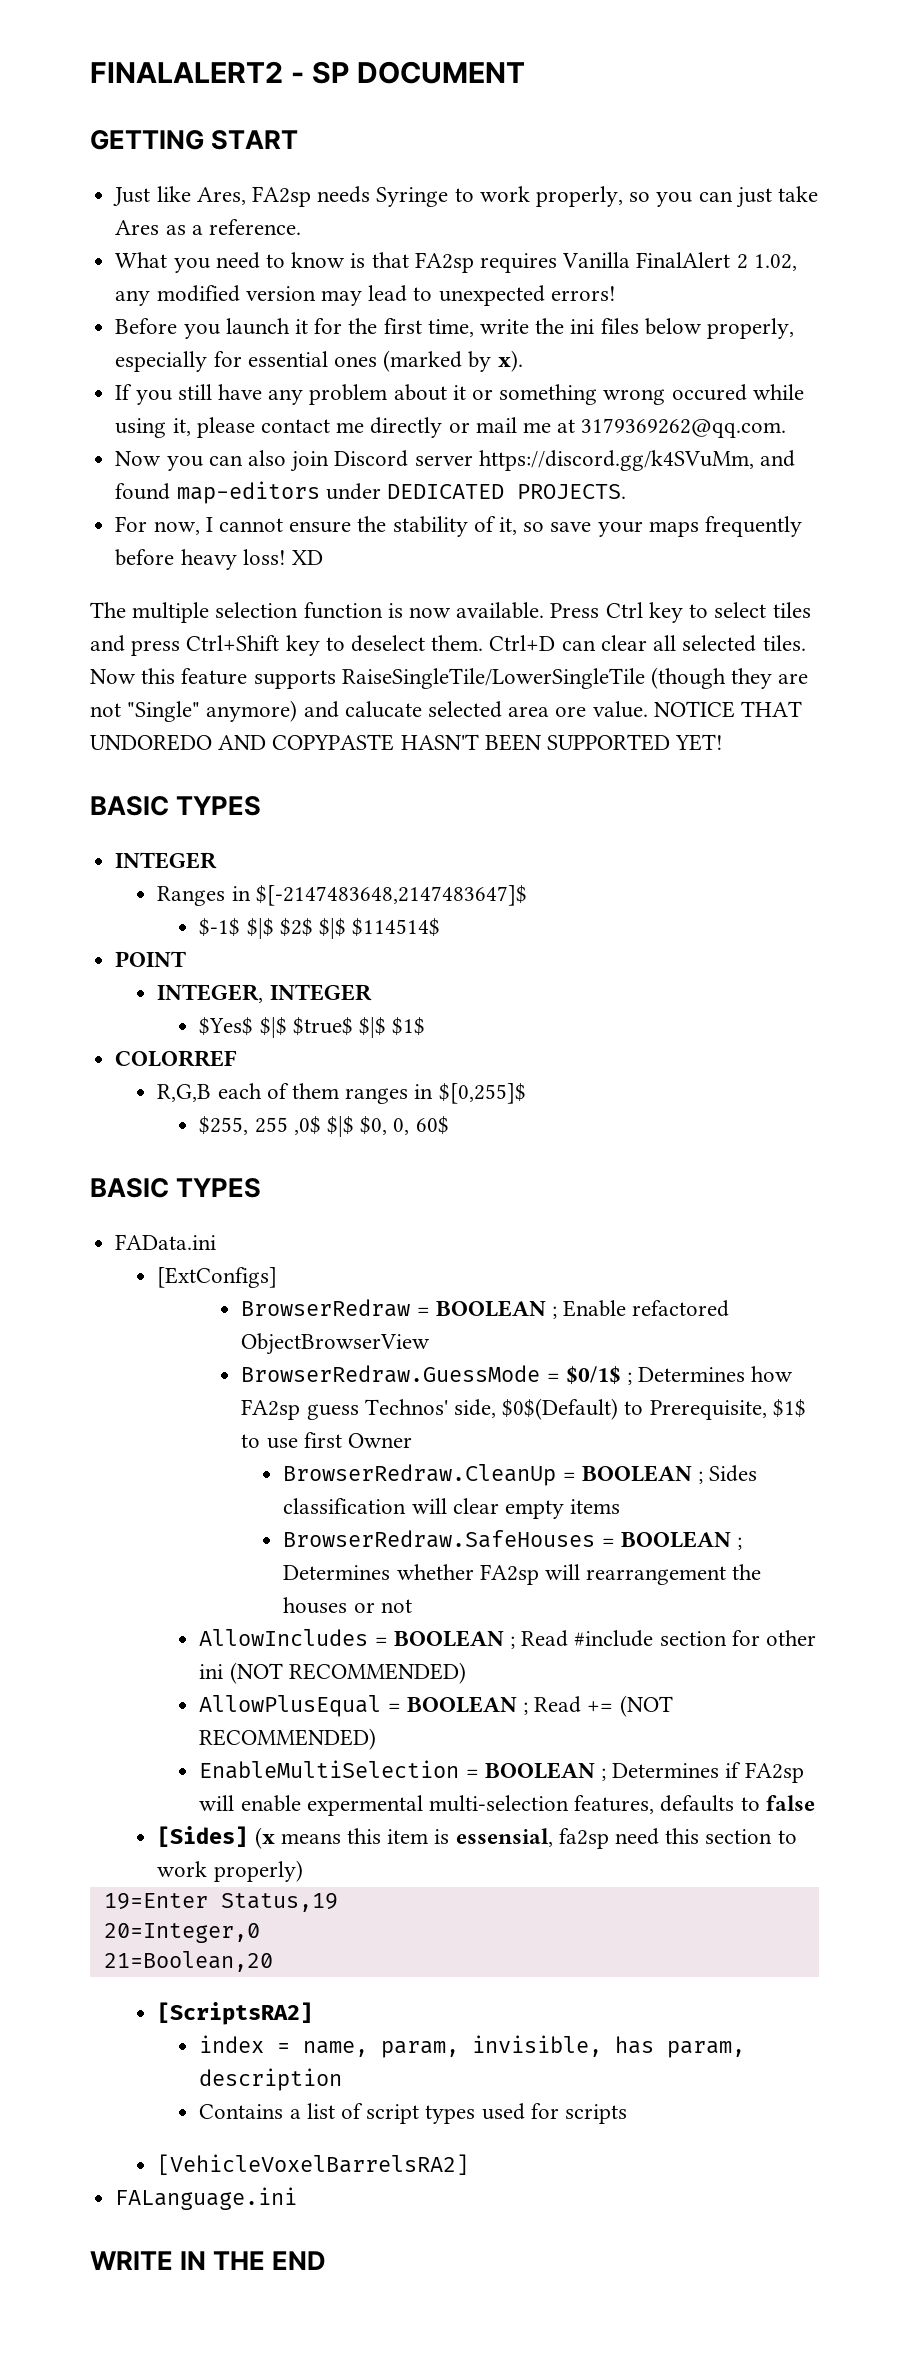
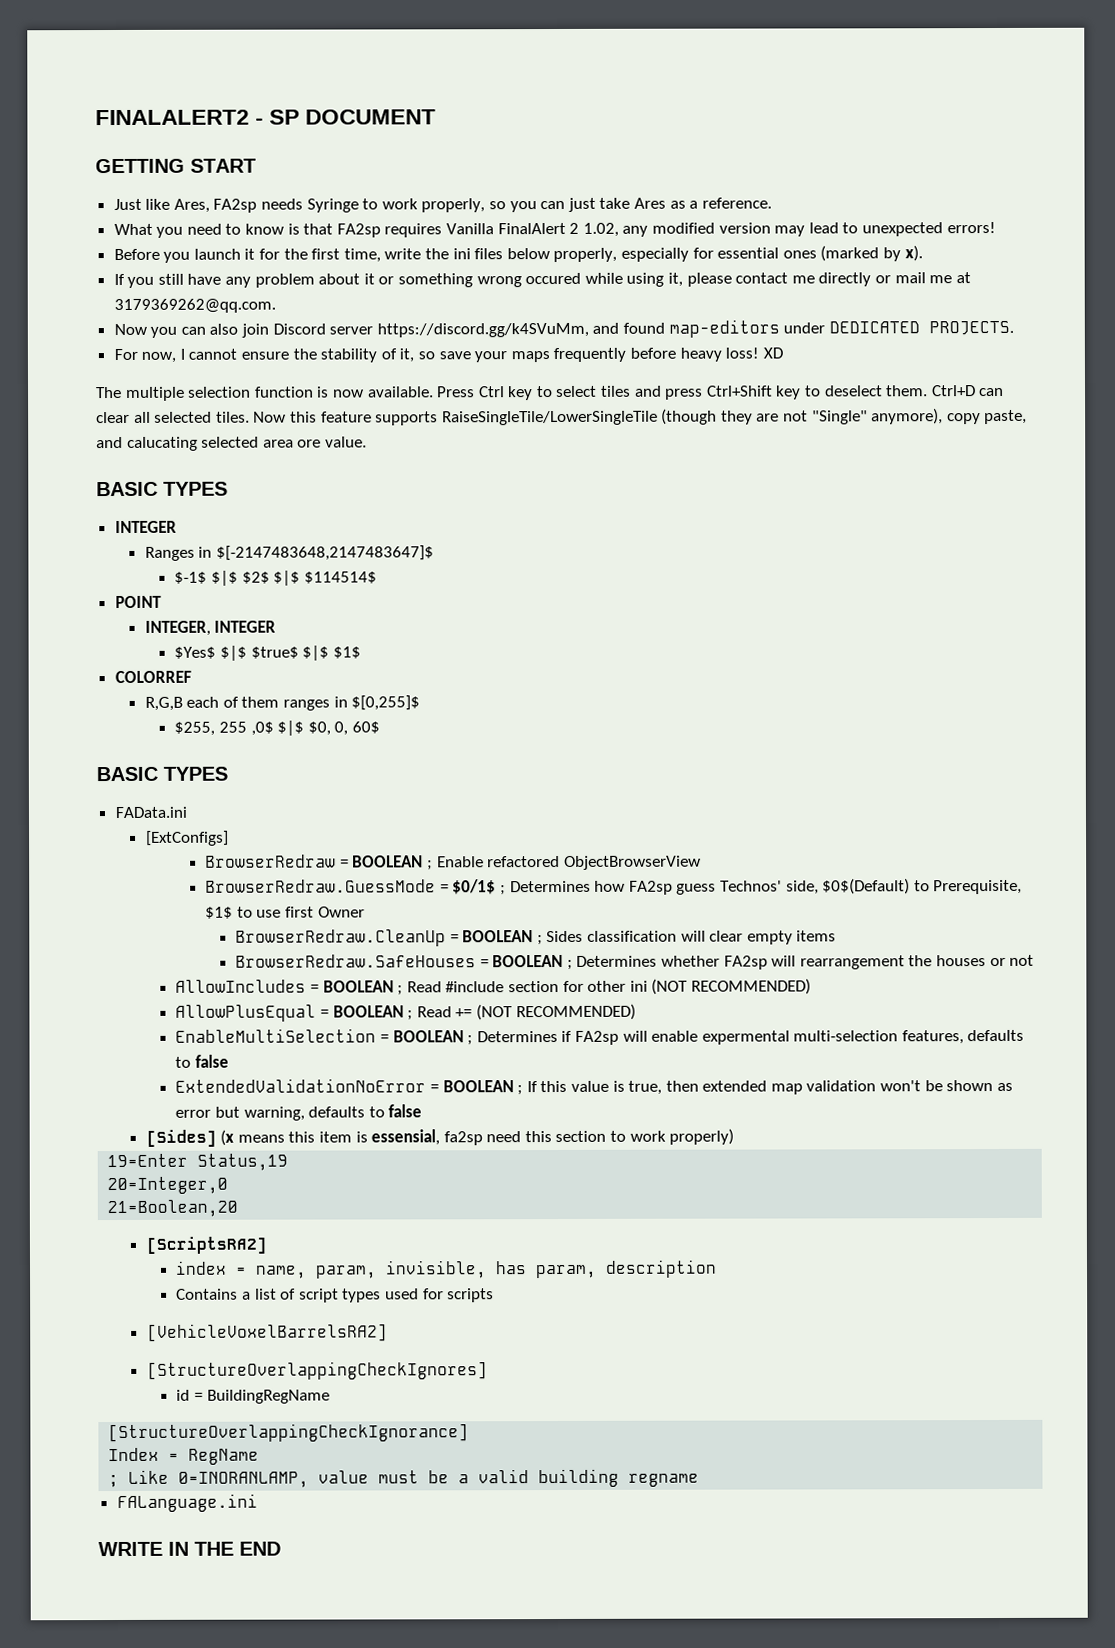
- Now this feature supports RaiseSingleTile/LowerSingleTile (though they are not "Single" anymore) and calucate selected area ore value. NOTICE THAT UNDOREDO AND COPYPASTE HASN'T BEEN SUPPORTED YET!
+ Now this feature supports RaiseSingleTile/LowerSingleTile (though they are not "Single" anymore), copy paste, and calucating selected area ore value.
+ ExtendedValidationNoError = BOOLEAN ; If this value is true, then extended map validation won't be shown as error but warning, defaults to false
+ [StructureOverlappingCheckIgnores]
+ id = BuildingRegName
+ [StructureOverlappingCheckIgnorance]
+ Index = RegName
+ ; Like 0=INORANLAMP, value must be a valid building regname

